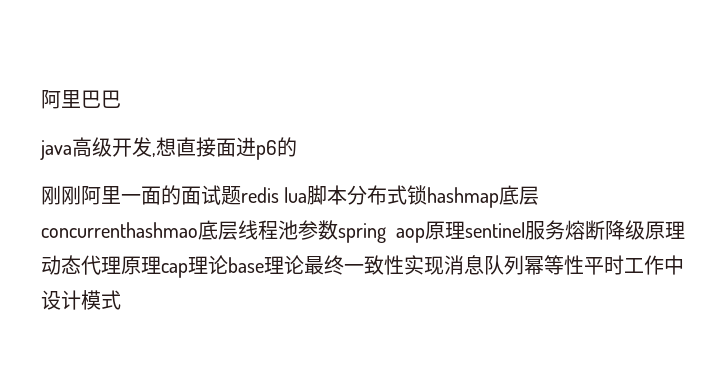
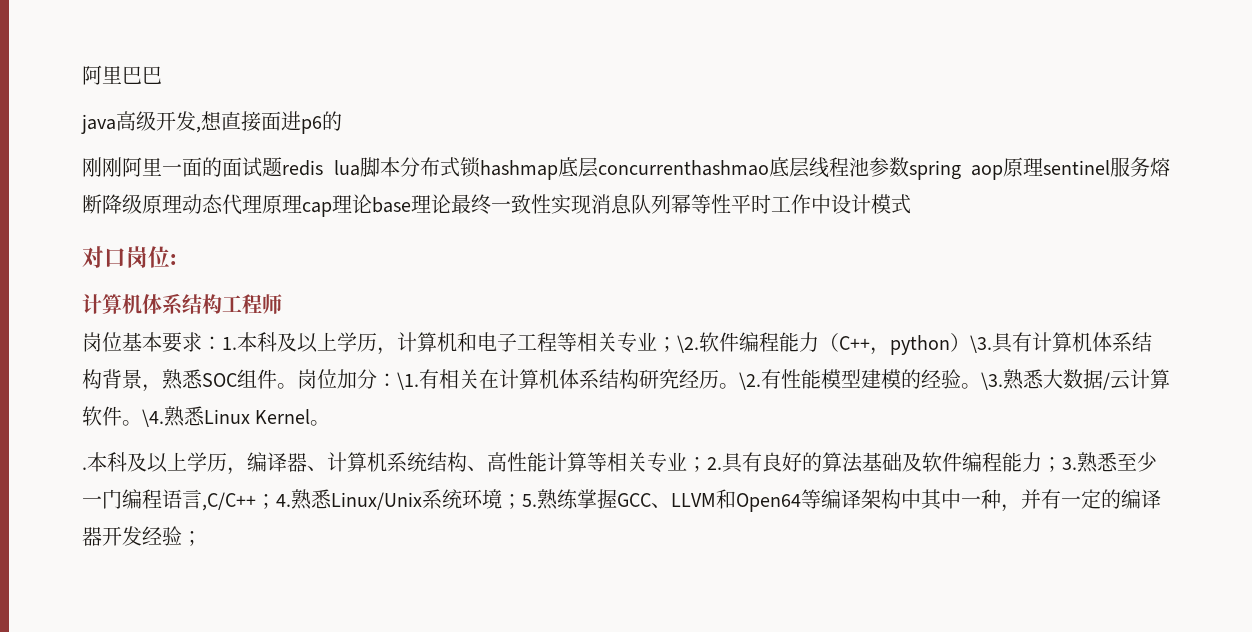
+ 对口岗位:
+ 计算机体系结构工程师
+ 岗位基本要求：1.本科及以上学历，计算机和电子工程等相关专业；\2.软件编程能力（C++，python）\3.具有计算机体系结构背景，熟悉SOC组件。岗位加分：\1.有相关在计算机体系结构研究经历。\2.有性能模型建模的经验。\3.熟悉大数据/云计算软件。\4.熟悉Linux Kernel。
+ .本科及以上学历，编译器、计算机系统结构、高性能计算等相关专业；2.具有良好的算法基础及软件编程能力；3.熟悉至少一门编程语言,C/C++；4.熟悉Linux/Unix系统环境；5.熟练掌握GCC、LLVM和Open64等编译架构中其中一种，并有一定的编译器开发经验；

